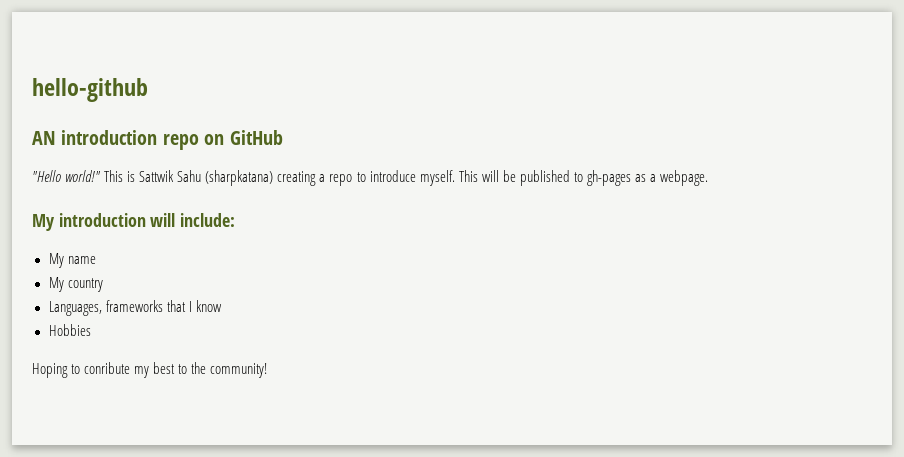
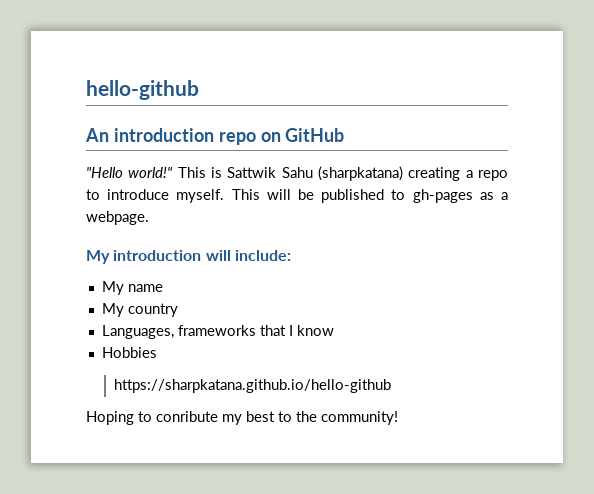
- AN introduction repo on GitHub
+ An introduction repo on GitHub
+ https://sharpkatana.github.io/hello-github

